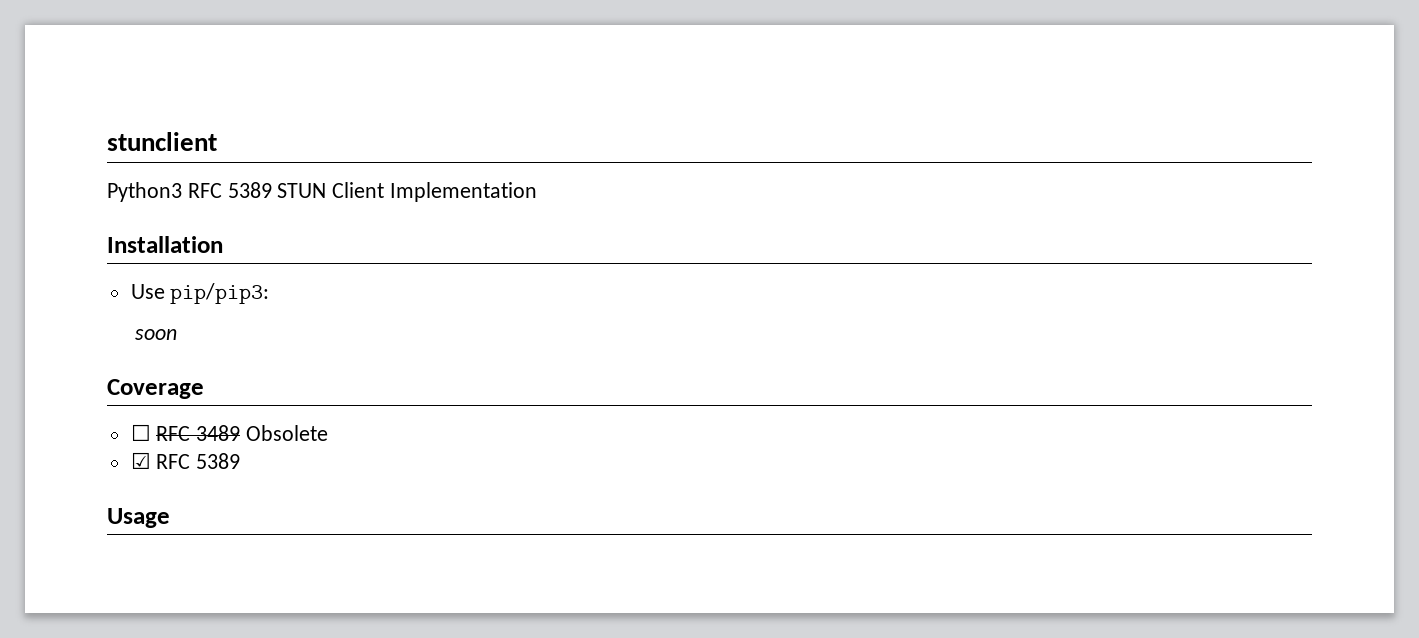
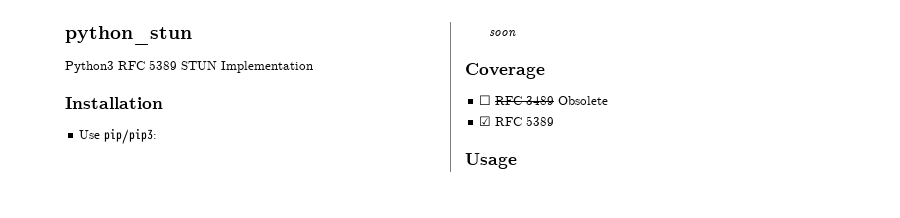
- stunclient
+ python_stun
- Python3 RFC 5389 STUN Client Implementation
+ Python3 RFC 5389 STUN Implementation

